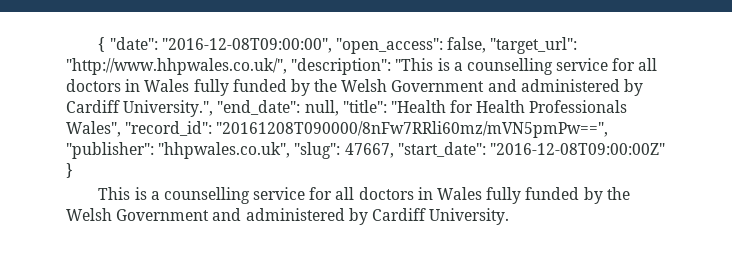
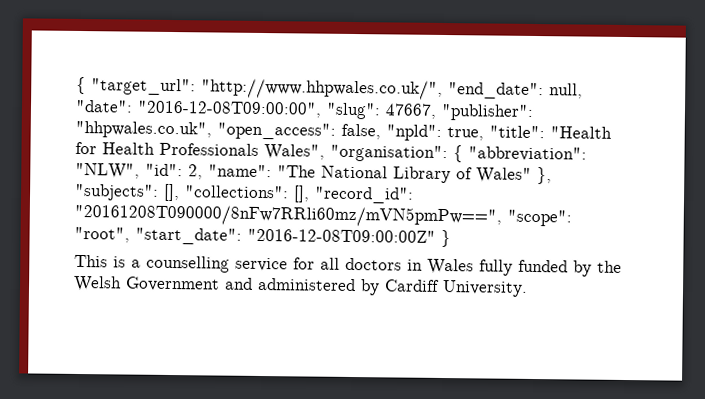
- { "date": "2016-12-08T09:00:00", "open_access": false, "target_url": "http://www.hhpwales.co.uk/", "description": "This is a counselling service for all doctors in Wales fully funded by the Welsh Government and administered by Cardiff University.", "end_date": null, "title": "Health for Health Professionals Wales", "record_id": "20161208T090000/8nFw7RRli60mz/mVN5pmPw==", "publisher": "hhpwales.co.uk", "slug": 47667, "start_date": "2016-12-08T09:00:00Z" }
+ { "target_url": "http://www.hhpwales.co.uk/", "end_date": null, "date": "2016-12-08T09:00:00", "slug": 47667, "publisher": "hhpwales.co.uk", "open_access": false, "npld": true, "title": "Health for Health Professionals Wales", "organisation": { "abbreviation": "NLW", "id": 2, "name": "The National Library of Wales" }, "subjects": [], "collections": [], "record_id": "20161208T090000/8nFw7RRli60mz/mVN5pmPw==", "scope": "root", "start_date": "2016-12-08T09:00:00Z" }

